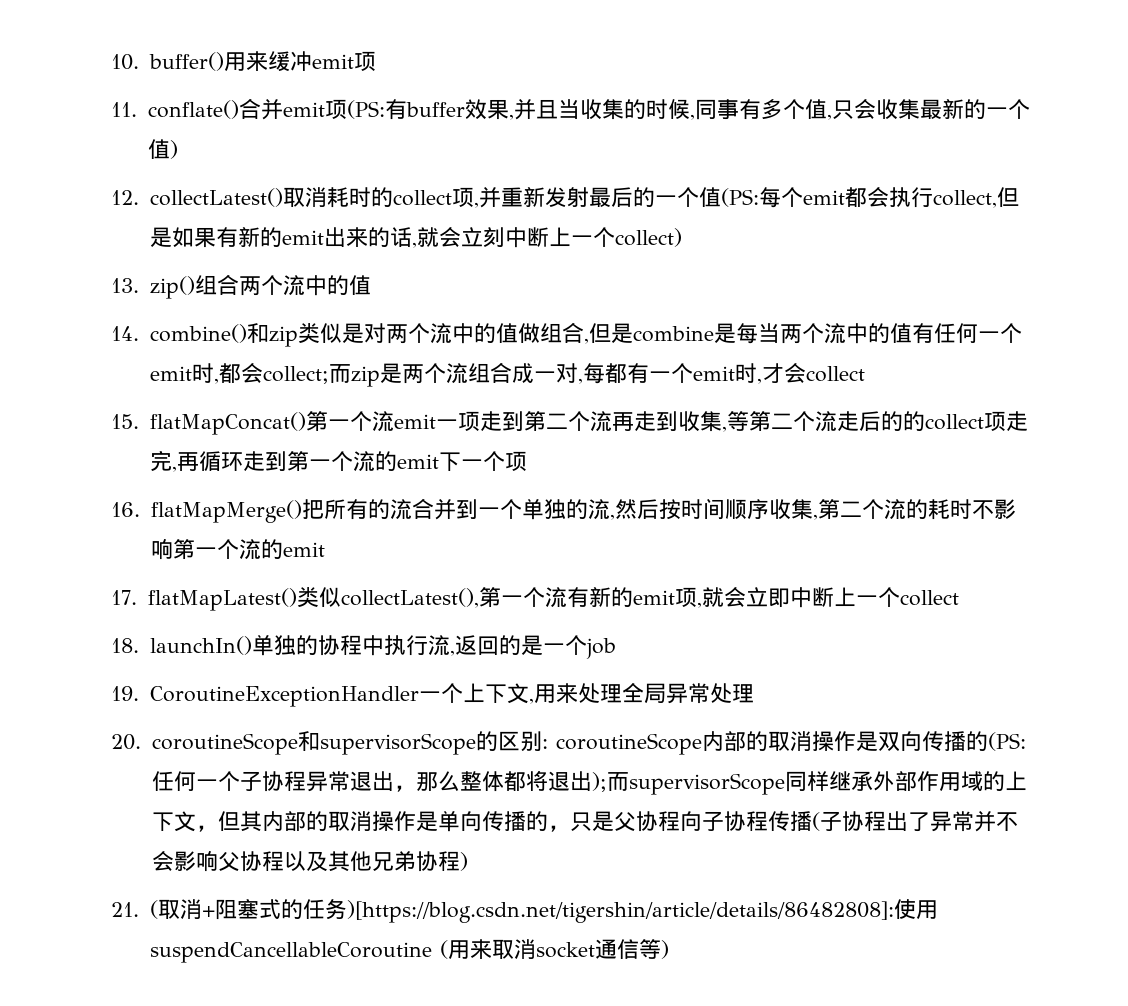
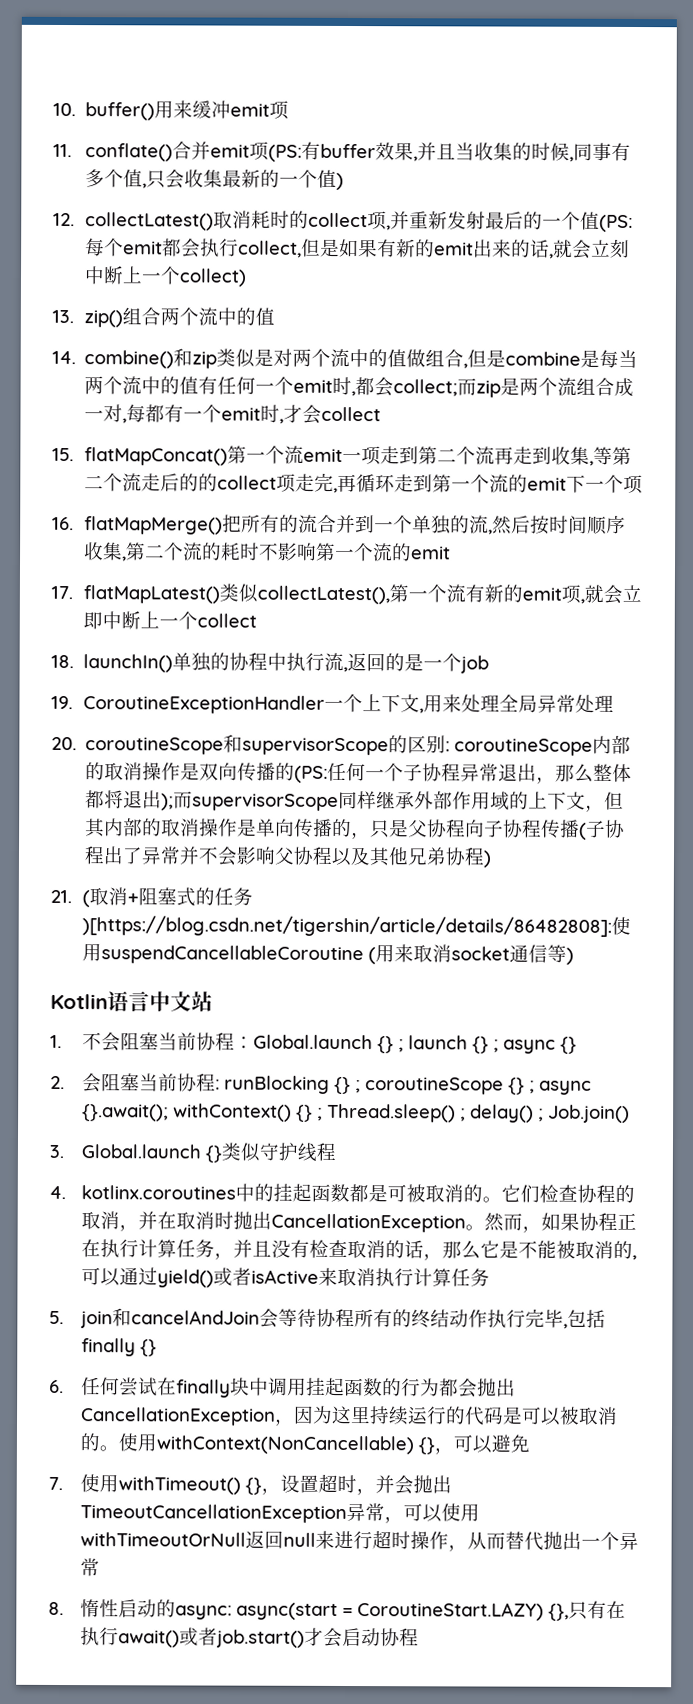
+ Kotlin语言中文站
+ 1.不会阻塞当前协程：Global.launch {} ; launch {} ; async {}
+ 2.会阻塞当前协程: runBlocking {} ; coroutineScope {} ; async {}.await(); withContext() {} ; Thread.sleep() ; delay() ; Job.join()
+ 3. Global.launch {}类似守护线程
+ 4. kotlinx.coroutines中的挂起函数都是可被取消的。它们检查协程的取消，并在取消时抛出CancellationException。然而，如果协程正在执行计算任务，并且没有检查取消的话，那么它是不能被取消的,可以通过yield()或者isActive来取消执行计算任务
+ 5. join和cancelAndJoin会等待协程所有的终结动作执行完毕,包括finally {}
+ 6.任何尝试在finally块中调用挂起函数的行为都会抛出CancellationException，因为这里持续运行的代码是可以被取消的。使用withContext(NonCancellable) {}，可以避免
+ 7.使用withTimeout() {}，设置超时，并会抛出TimeoutCancellationException异常，可以使用withTimeoutOrNull返回null来进行超时操作，从而替代抛出一个异常
+ 8.惰性启动的async: async(start = CoroutineStart.LAZY) {},只有在执行await()或者job.start()才会启动协程

